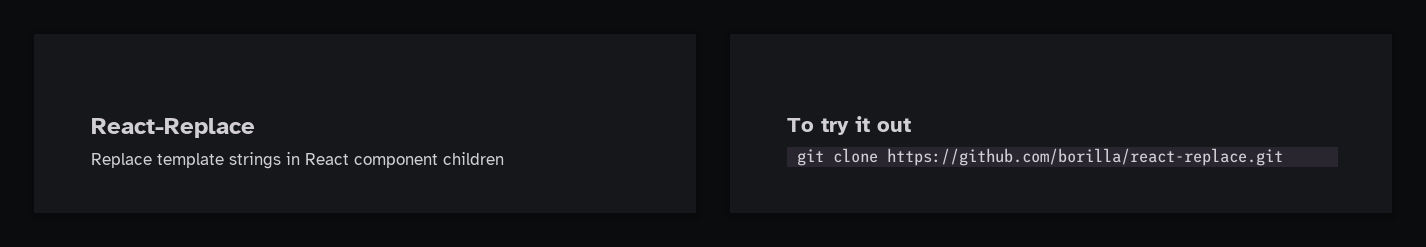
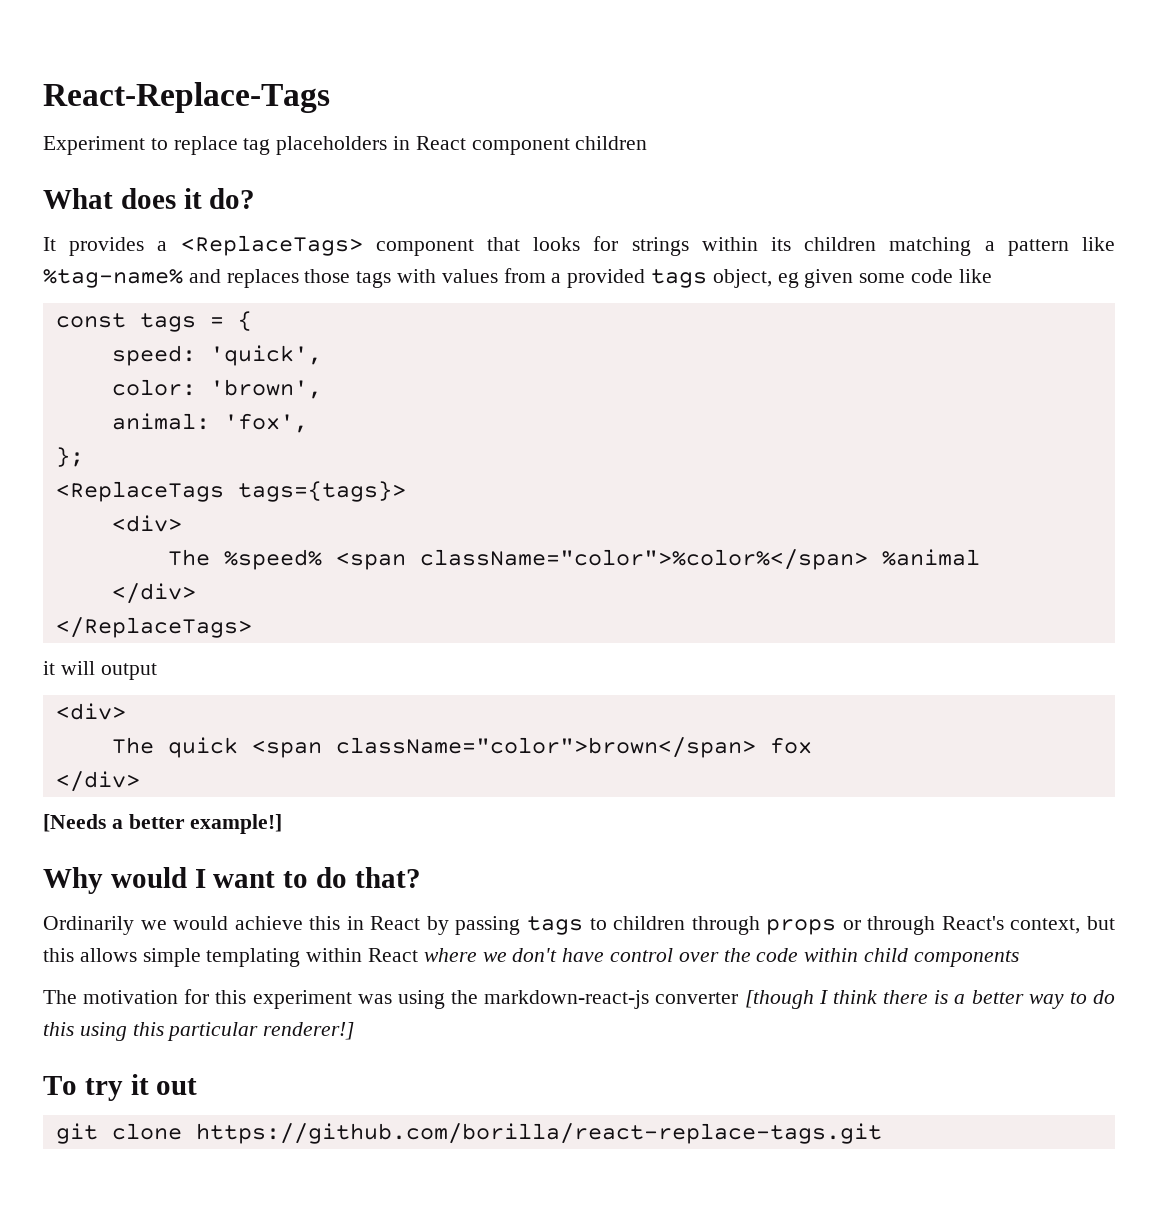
- React-Replace
- Replace template strings in React component children
+ React-Replace-Tags
+ Experiment to replace tag placeholders in React component children
+ What does it do?
+ It provides a <ReplaceTags> component that looks for strings within its children matching a pattern like %tag-name% and replaces those tags with values from a provided tags object, eg given some code like
+ const tags = {
+ speed: 'quick',
+ color: 'brown',
+ animal: 'fox',
+ };
+ <ReplaceTags tags={tags}>
+ <div>
+ The %speed% <span className="color">%color%</span> %animal
+ </div>
+ </ReplaceTags>
+ it will output
+ <div>
+ The quick <span className="color">brown</span> fox
+ </div>
+ [Needs a better example!]
+ Why would I want to do that?
+ Ordinarily we would achieve this in React by passing tags to children through props or through React's context, but this allows simple templating within React where we don't have control over the code within child components
+ The motivation for this experiment was using the markdown-react-js converter [though I think there is a better way to do this using this particular renderer!]
- git clone https://github.com/borilla/react-replace.git
+ git clone https://github.com/borilla/react-replace-tags.git

